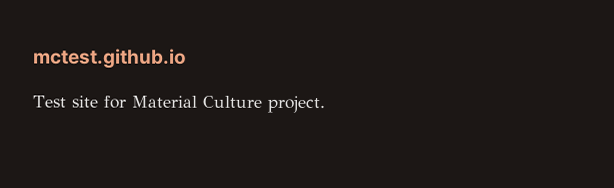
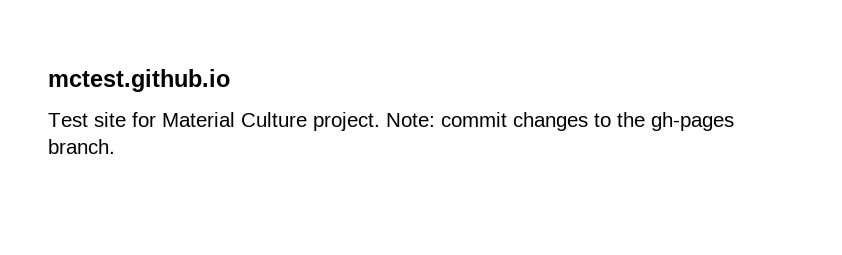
+ Note: commit changes to the gh-pages branch.

